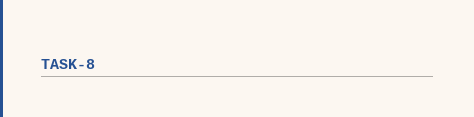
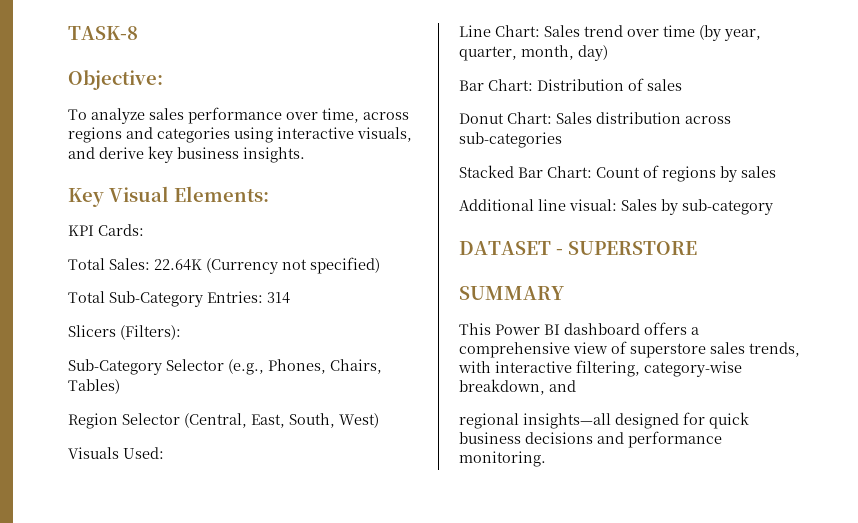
+ Objective:
+ To analyze sales performance over time, across regions and categories using interactive visuals, and derive key business insights.
+ Key Visual Elements:
+ KPI Cards:
+ Total Sales: 22.64K (Currency not specified)
+ Total Sub-Category Entries: 314
+ Slicers (Filters):
+ Sub-Category Selector (e.g., Phones, Chairs, Tables)
+ Region Selector (Central, East, South, West)
+ Visuals Used:
+ Line Chart: Sales trend over time (by year, quarter, month, day)
+ Bar Chart: Distribution of sales
+ Donut Chart: Sales distribution across sub-categories
+ Stacked Bar Chart: Count of regions by sales
+ Additional line visual: Sales by sub-category
+ DATASET - SUPERSTORE
+ SUMMARY
+ This Power BI dashboard offers a comprehensive view of superstore sales trends, with interactive filtering, category-wise breakdown, and
+ regional insights—all designed for quick business decisions and performance monitoring.

